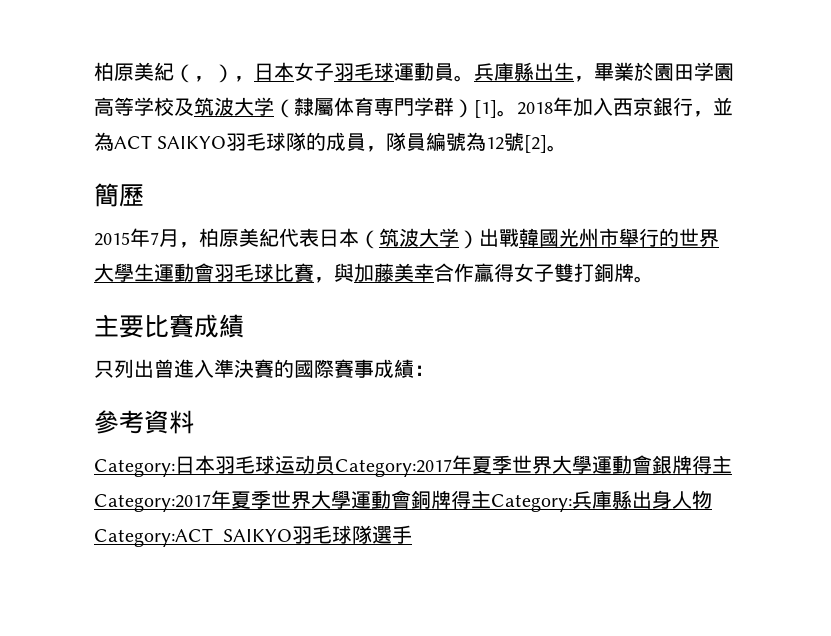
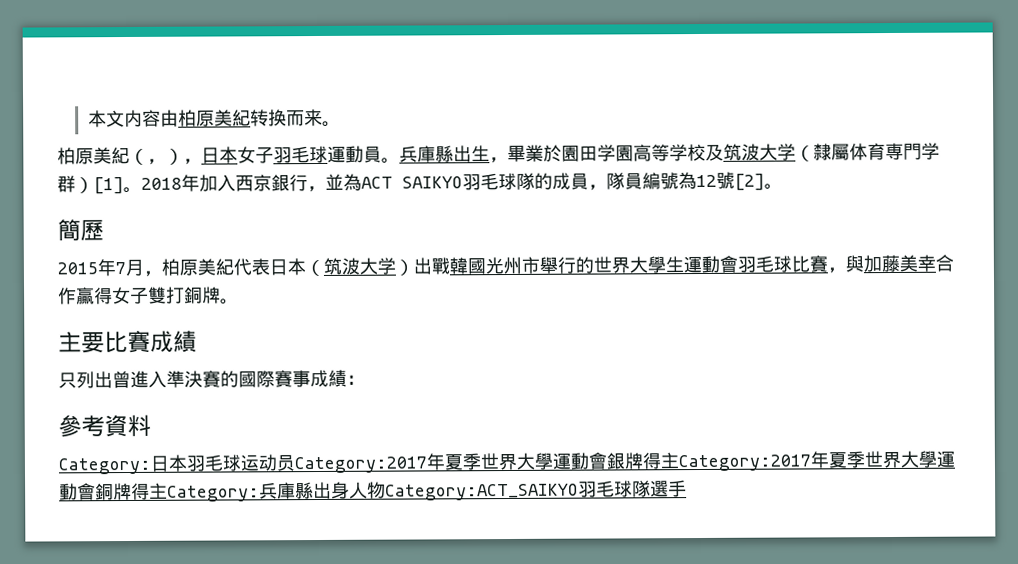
+ 本文内容由柏原美紀转换而来。

